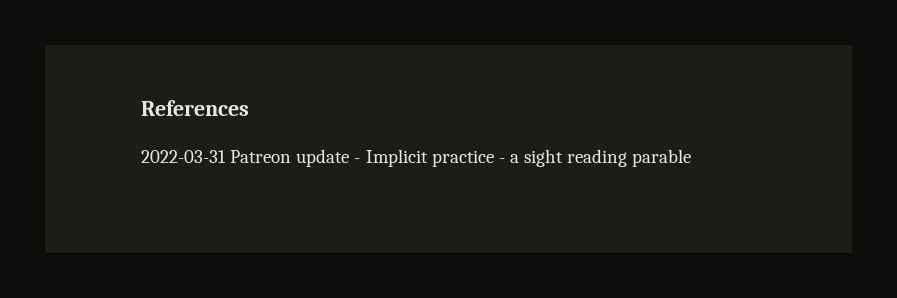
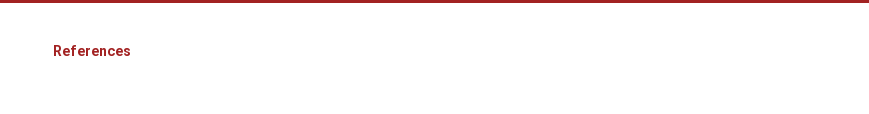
- 2022-03-31 Patreon update - Implicit practice - a sight reading parable

